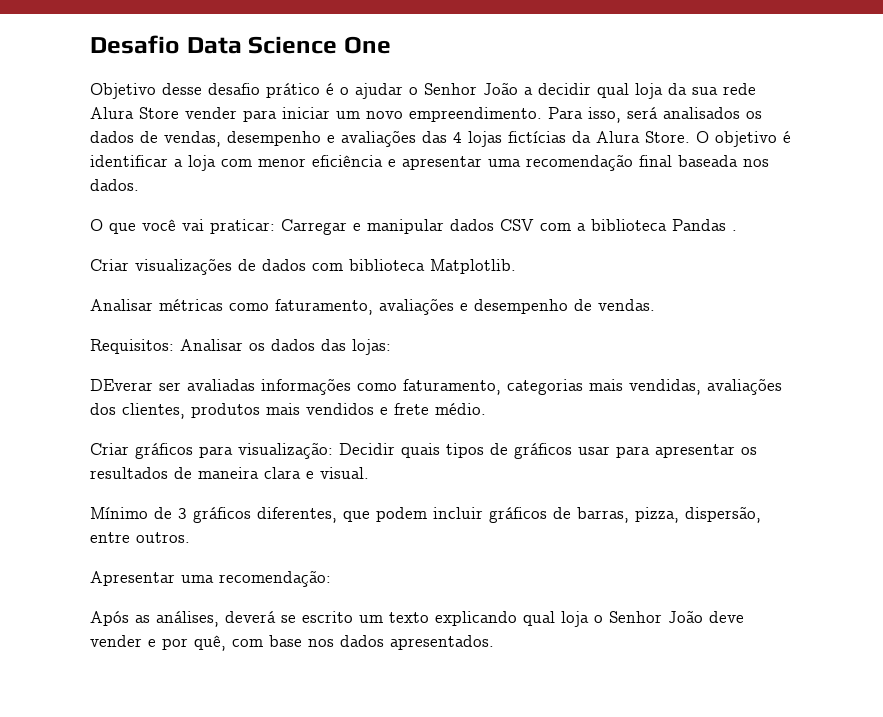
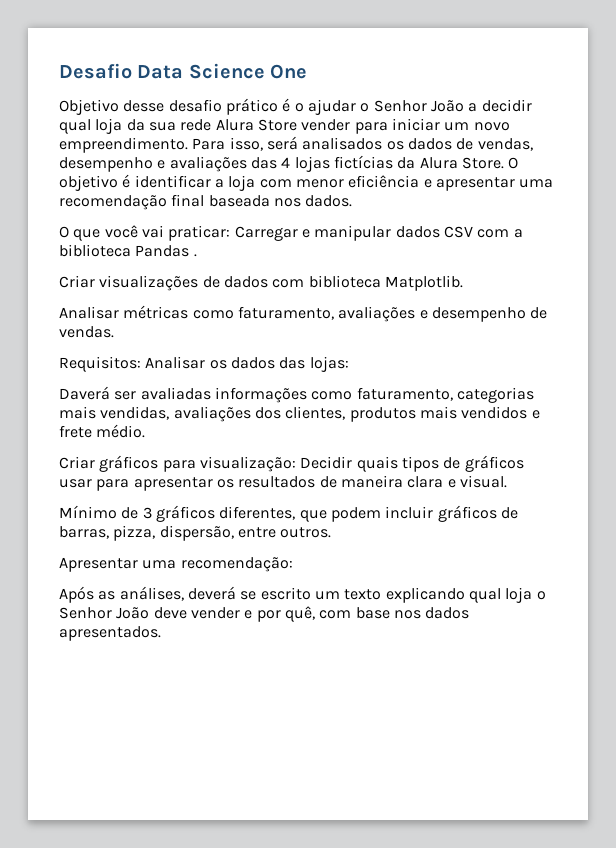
- DEverar ser avaliadas informações como faturamento, categorias mais vendidas, avaliações dos clientes, produtos mais vendidos e frete médio.
+ Daverá ser avaliadas informações como faturamento, categorias mais vendidas, avaliações dos clientes, produtos mais vendidos e frete médio.

